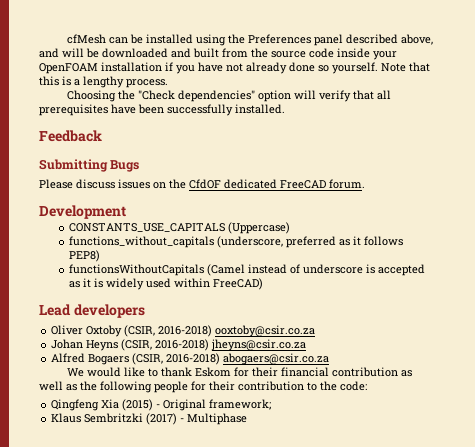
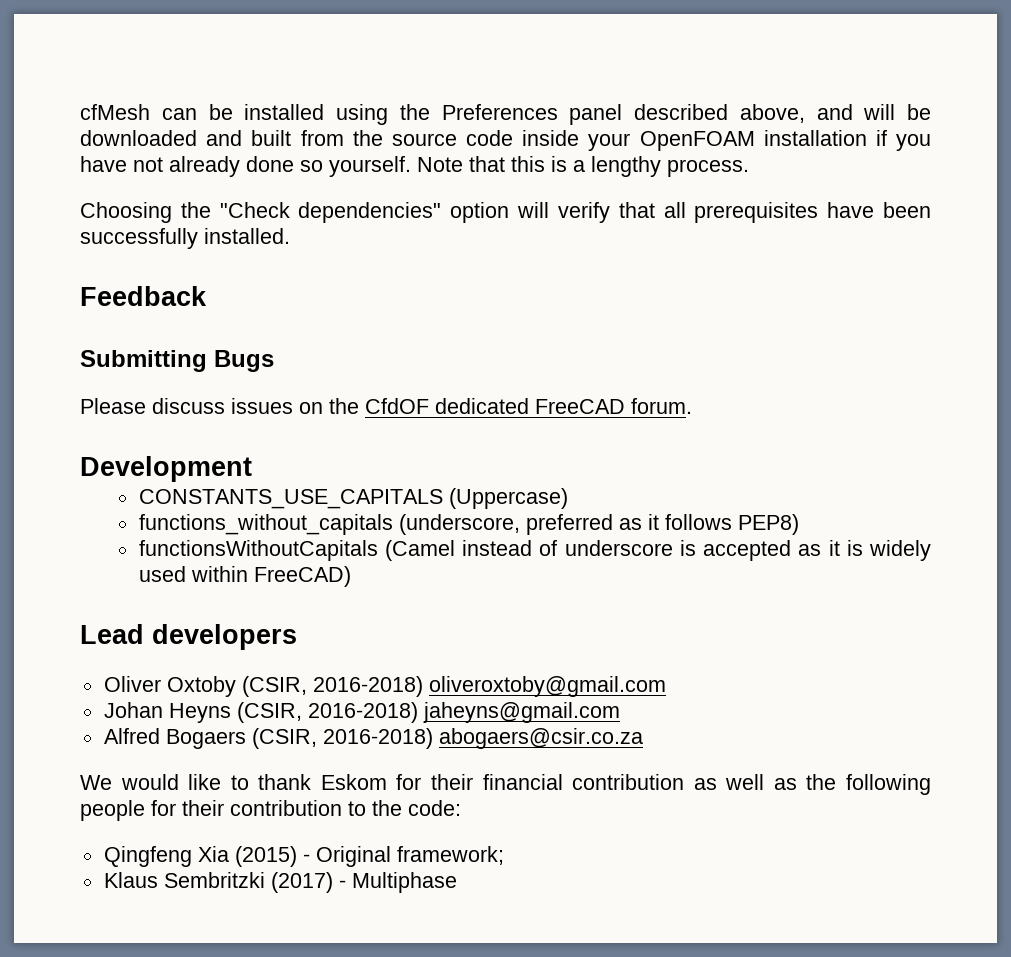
- Oliver Oxtoby (CSIR, 2016-2018) ooxtoby@csir.co.za
+ Oliver Oxtoby (CSIR, 2016-2018) oliveroxtoby@gmail.com
- Johan Heyns (CSIR, 2016-2018) jheyns@csir.co.za
+ Johan Heyns (CSIR, 2016-2018) jaheyns@gmail.com

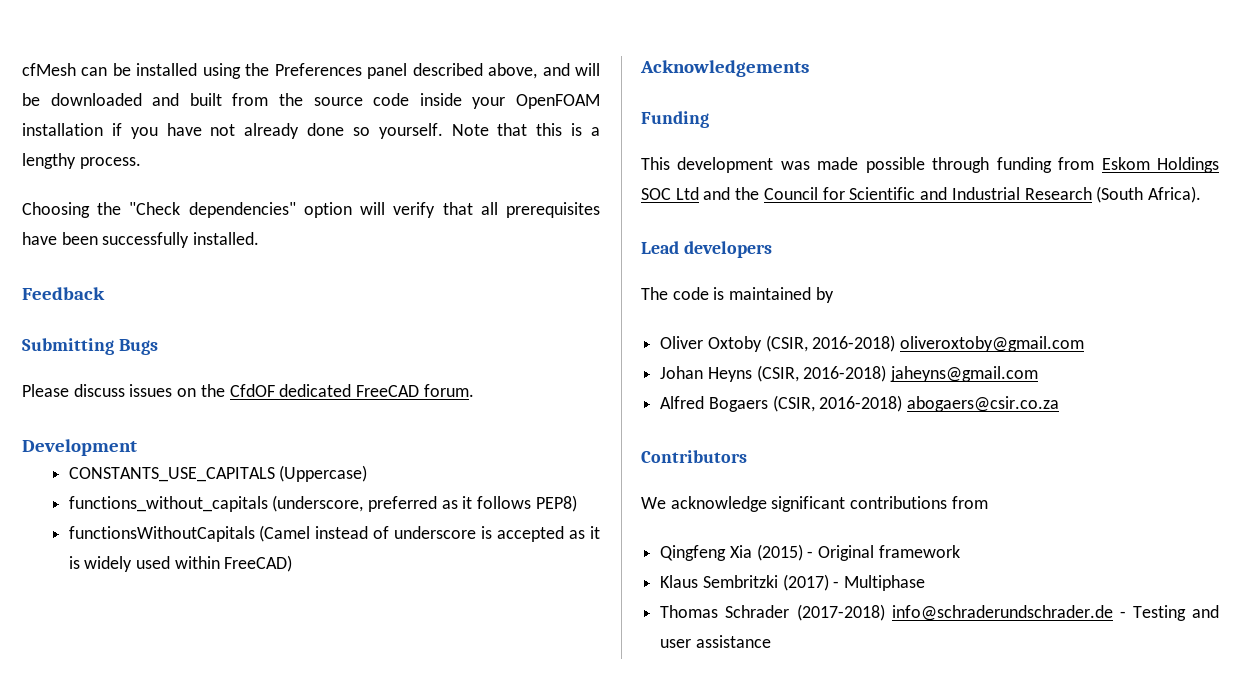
+ Acknowledgements
+ Funding
+ This development was made possible through funding from Eskom Holdings SOC Ltd and the Council for Scientific and Industrial Research (South Africa).
  Lead developers
+ The code is maintained by
+ Contributors
- We would like to thank Eskom for their financial contribution as well as the following people for their contribution to the code:
+ We acknowledge significant contributions from
- Qingfeng Xia (2015) - Original framework;
+ Qingfeng Xia (2015) - Original framework
+ Thomas Schrader (2017-2018) info@schraderundschrader.de - Testing and user assistance

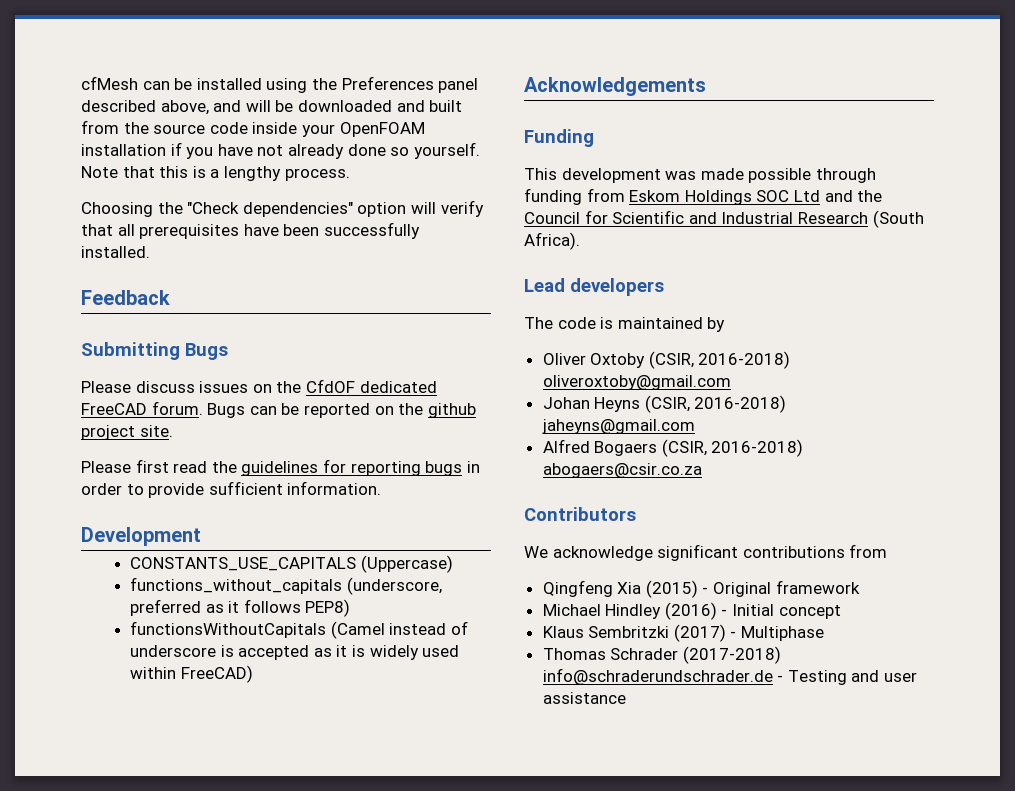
+ Bugs can be reported on the github project site.
+ Please first read the guidelines for reporting bugs in order to provide sufficient information.
+ Michael Hindley (2016) - Initial concept

